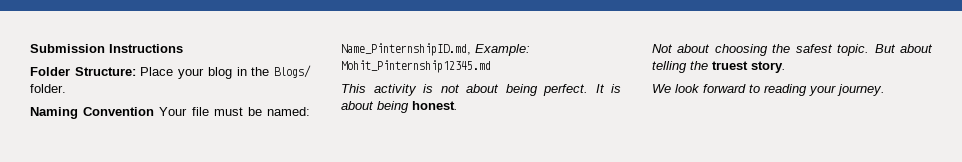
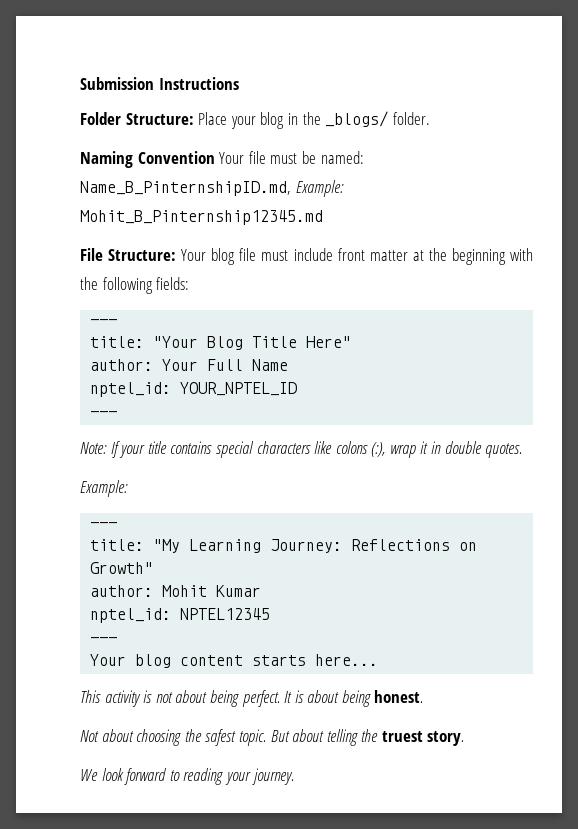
- Folder Structure: Place your blog in the Blogs/ folder.
+ Folder Structure: Place your blog in the _blogs/ folder.
- Naming Convention Your file must be named: Name_PinternshipID.md, Example: Mohit_Pinternship12345.md
+ Naming Convention Your file must be named: Name_B_PinternshipID.md, Example: Mohit_B_Pinternship12345.md
+ File Structure: Your blog file must include front matter at the beginning with the following fields:
+ ---
+ title: "Your Blog Title Here"
+ author: Your Full Name
+ nptel_id: YOUR_NPTEL_ID
+ ---
+ Note: If your title contains special characters like colons (:), wrap it in double quotes.
+ Example:
+ ---
+ title: "My Learning Journey: Reflections on Growth"
+ author: Mohit Kumar
+ nptel_id: NPTEL12345
+ ---
+ Your blog content starts here...

